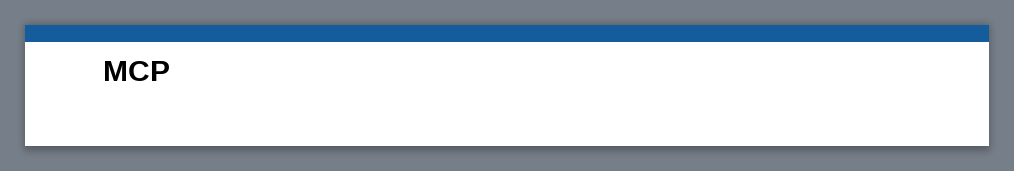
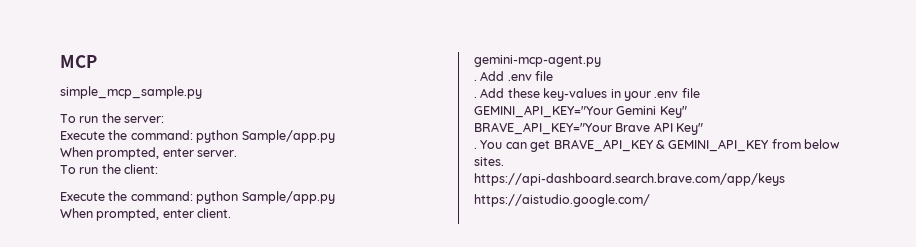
+ simple_mcp_sample.py
+ To run the server:
+ Execute the command: python Sample/app.py
+ When prompted, enter server.
+ To run the client:
+ Execute the command: python Sample/app.py
+ When prompted, enter client.
+ gemini-mcp-agent.py
+ . Add .env file
+ . Add these key-values in your .env file
+ GEMINI_API_KEY="Your Gemini Key"
+ BRAVE_API_KEY="Your Brave API Key"
+ . You can get BRAVE_API_KEY & GEMINI_API_KEY from below sites.
+ https://api-dashboard.search.brave.com/app/keys
+ https://aistudio.google.com/

